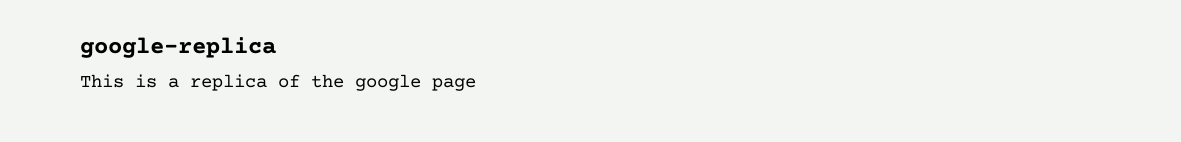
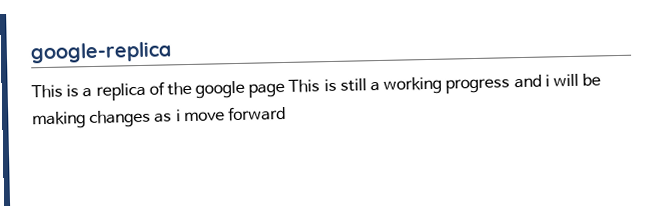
- This is a replica of the google page
+ This is a replica of the google page This is still a working progress and i will be making changes as i move forward

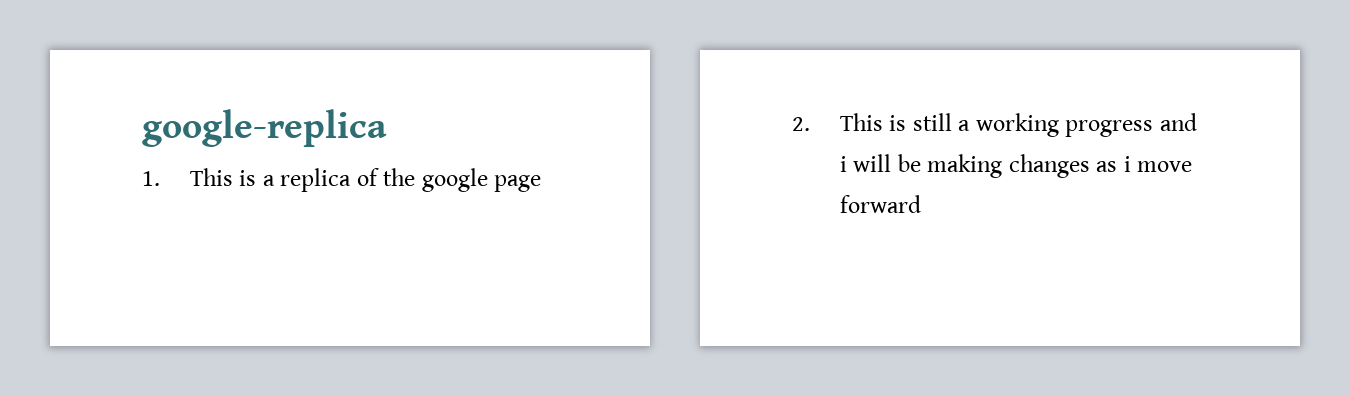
- This is a replica of the google page This is still a working progress and i will be making changes as i move forward
+ 1. This is a replica of the google page
+ 2. This is still a working progress and i will be making changes as i move forward

